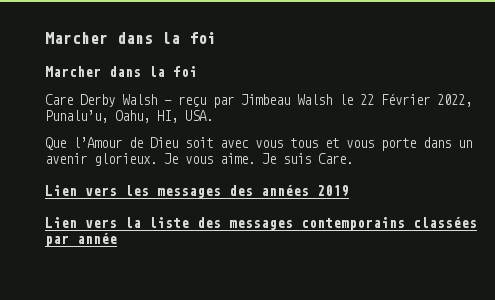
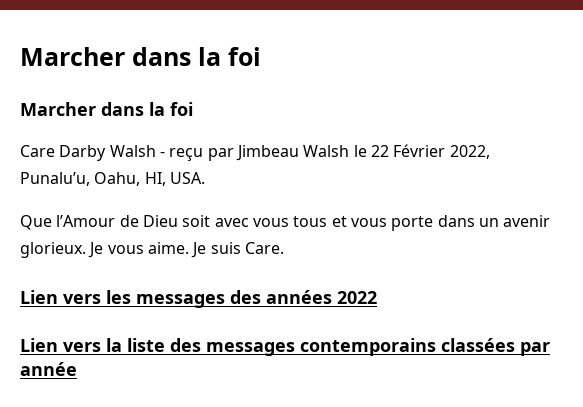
- Care Derby Walsh - reçu par Jimbeau Walsh le 22 Février 2022, Punalu’u, Oahu, HI, USA.
+ Care Darby Walsh - reçu par Jimbeau Walsh le 22 Février 2022, Punalu’u, Oahu, HI, USA.
- Lien vers les messages des années 2019
+ Lien vers les messages des années 2022

